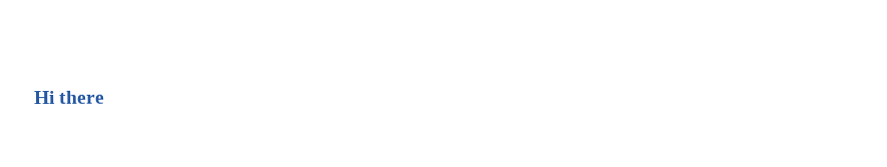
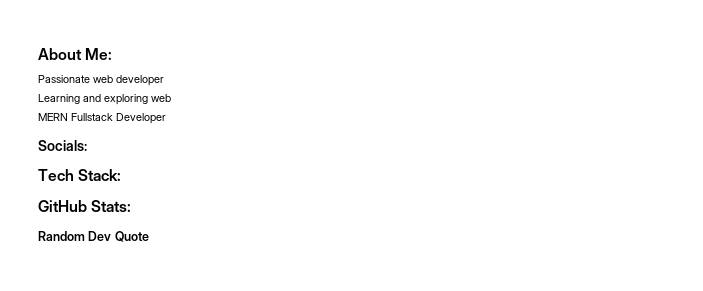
- Hi there
+ About Me:
+ Passionate web developer
+ Learning and exploring web
+ MERN Fullstack Developer
+ Socials:
+ Tech Stack:
+ GitHub Stats:
+ Random Dev Quote

